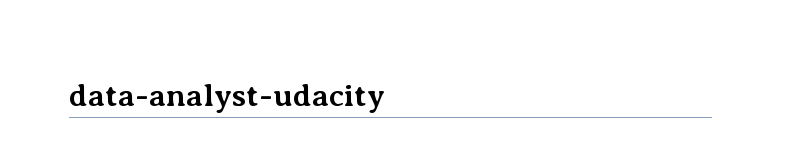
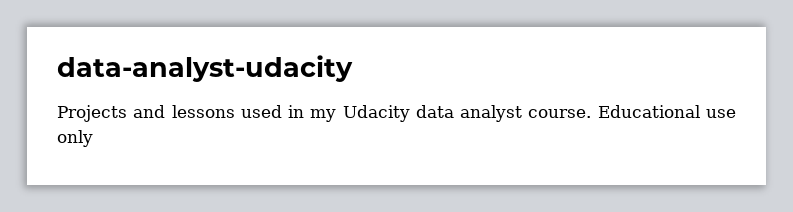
+ Projects and lessons used in my Udacity data analyst course. Educational use only

